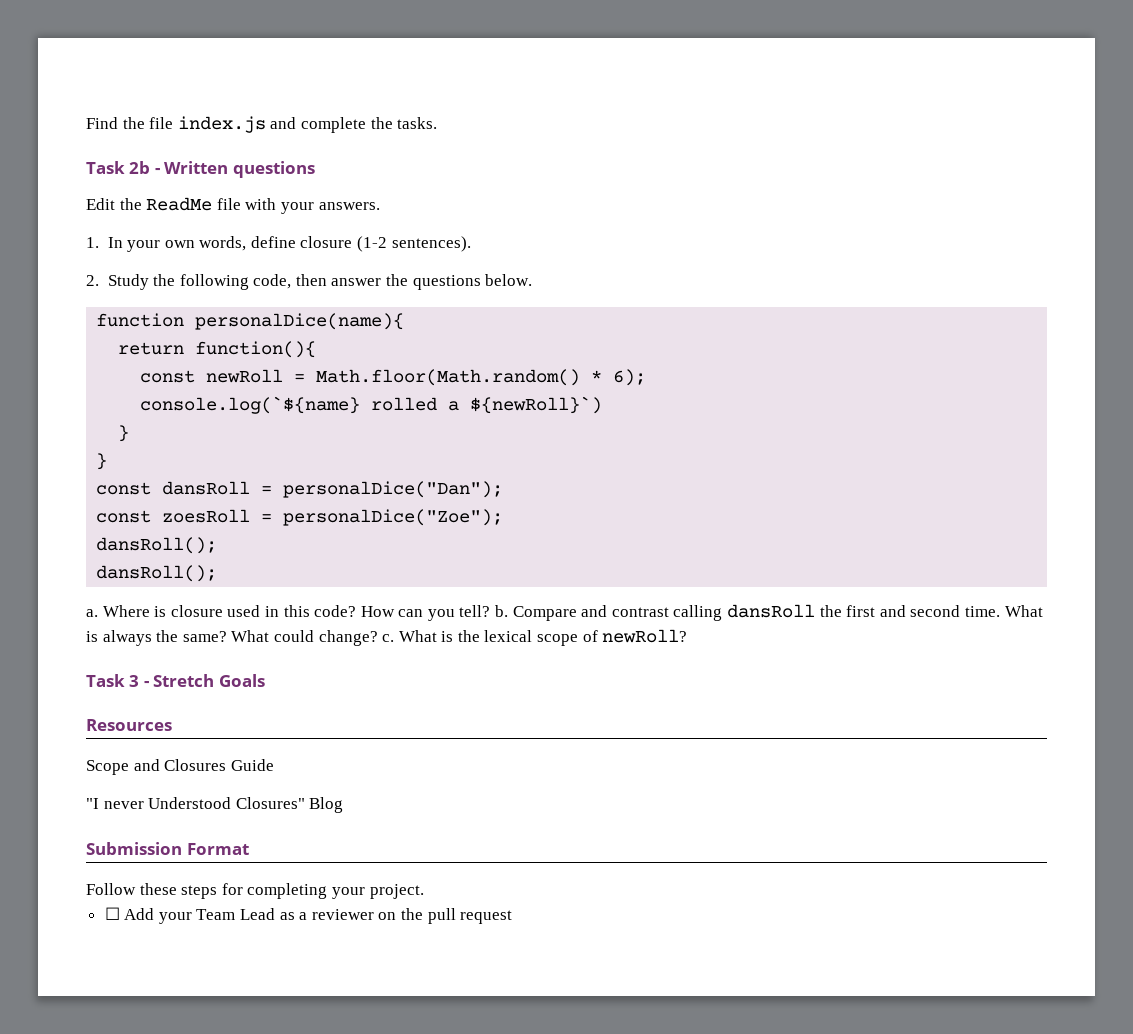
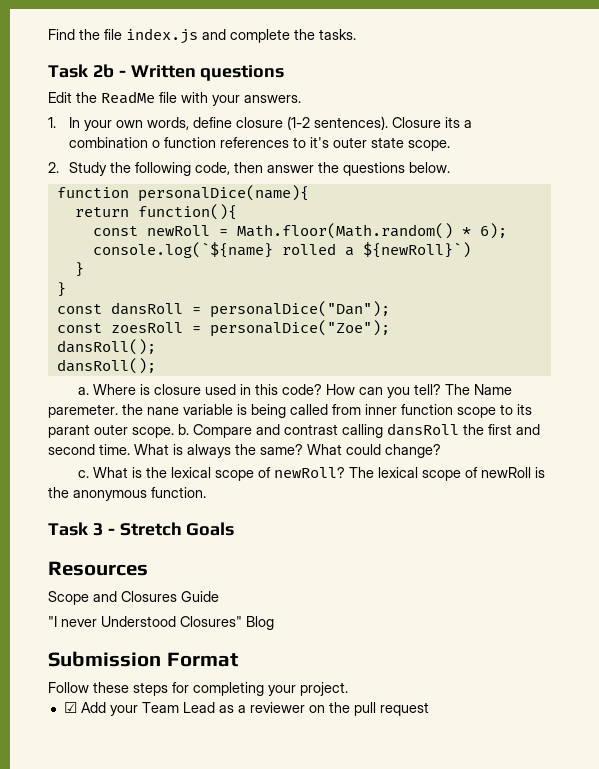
+ Closure its a combination o function references to it's outer state scope.
- How can you tell? b.
+ How can you tell? The Name paremeter. the nane variable is being called from inner function scope to its parant outer scope. b.
- What could change? c.
+ What could change?
+ c.
+ The lexical scope of newRoll is the anonymous function.
- ☐ Add your Team Lead as a reviewer on the pull request
+ ☑ Add your Team Lead as a reviewer on the pull request

